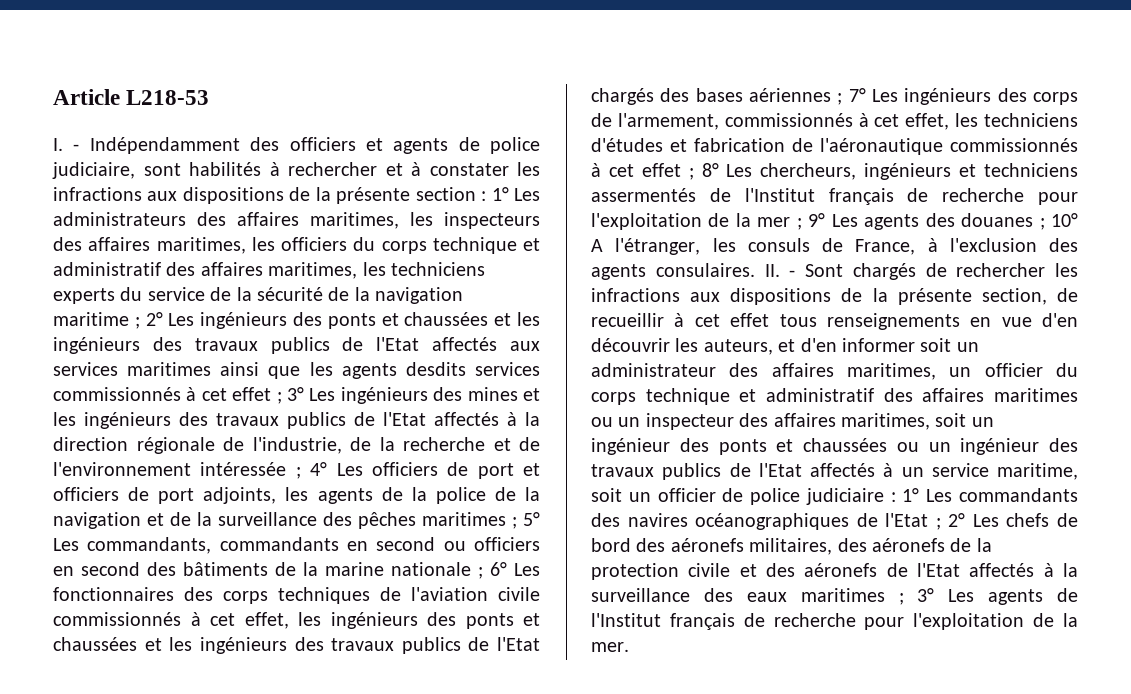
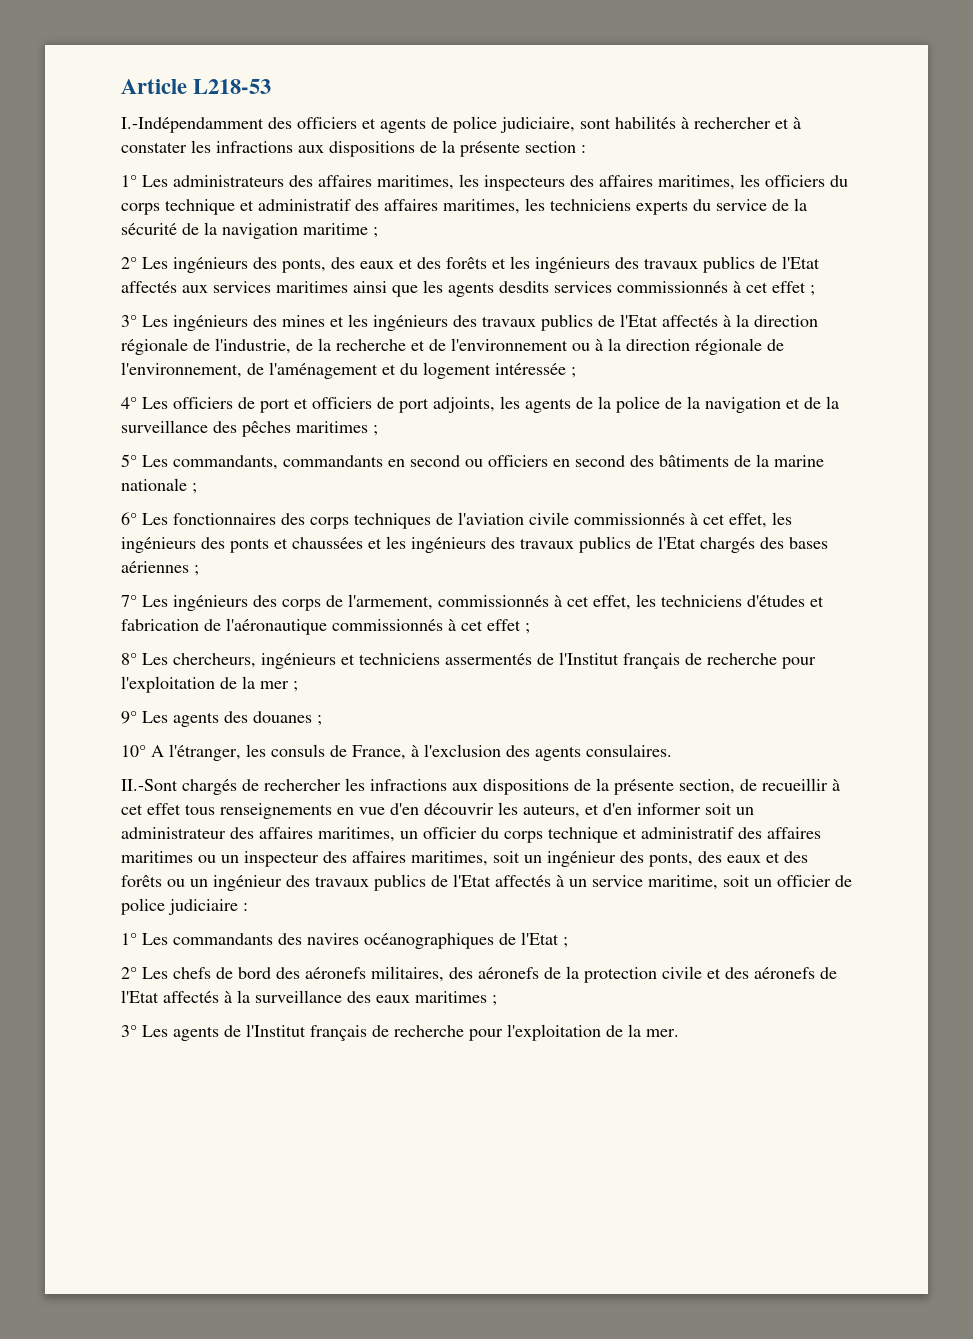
- I. - Indépendamment des officiers et agents de police judiciaire, sont habilités à rechercher et à constater les infractions aux dispositions de la présente section : 1° Les administrateurs des affaires maritimes, les inspecteurs des affaires maritimes, les officiers du corps technique et administratif des affaires maritimes, les techniciens experts du service de la sécurité de la navigation maritime ; 2° Les ingénieurs des ponts et chaussées et les ingénieurs des travaux publics de l'Etat affectés aux services maritimes ainsi que les agents desdits services commissionnés à cet effet ; 3° Les ingénieurs des mines et les ingénieurs des travaux publics de l'Etat affectés à la direction régionale de l'industrie, de la recherche et de l'environnement intéressée ; 4° Les officiers de port et officiers de port adjoints, les agents de la police de la navigation et de la surveillance des pêches maritimes ; 5° Les commandants, commandants en second ou officiers en second des bâtiments de la marine nationale ; 6° Les fonctionnaires des corps techniques de l'aviation civile commissionnés à cet effet, les ingénieurs des ponts et chaussées et les ingénieurs des travaux publics de l'Etat chargés des bases aériennes ; 7° Les ingénieurs des corps de l'armement, commissionnés à cet effet, les techniciens d'études et fabrication de l'aéronautique commissionnés à cet effet ; 8° Les chercheurs, ingénieurs et techniciens assermentés de l'Institut français de recherche pour l'exploitation de la mer ; 9° Les agents des douanes ; 10° A l'étranger, les consuls de France, à l'exclusion des agents consulaires. II. - Sont chargés de rechercher les infractions aux dispositions de la présente section, de recueillir à cet effet tous renseignements en vue d'en découvrir les auteurs, et d'en informer soit un administrateur des affaires maritimes, un officier du corps technique et administratif des affaires maritimes ou un inspecteur des affaires maritimes, soit un ingénieur des ponts et chaussées ou un ingénieur des travaux publics de l'Etat affectés à un service maritime, soit un officier de police judiciaire : 1° Les commandants des navires océanographiques de l'Etat ; 2° Les chefs de bord des aéronefs militaires, des aéronefs de la protection civile et des aéronefs de l'Etat affectés à la surveillance des eaux maritimes ; 3° Les agents de l'Institut français de recherche pour l'exploitation de la mer.
+ I.-Indépendamment des officiers et agents de police judiciaire, sont habilités à rechercher et à constater les infractions aux dispositions de la présente section :
+ 1° Les administrateurs des affaires maritimes, les inspecteurs des affaires maritimes, les officiers du corps technique et administratif des affaires maritimes, les techniciens experts du service de la sécurité de la navigation maritime ;
+ 2° Les ingénieurs des ponts, des eaux et des forêts et les ingénieurs des travaux publics de l'Etat affectés aux services maritimes ainsi que les agents desdits services commissionnés à cet effet ;
+ 3° Les ingénieurs des mines et les ingénieurs des travaux publics de l'Etat affectés à la direction régionale de l'industrie, de la recherche et de l'environnement ou à la direction régionale de l'environnement, de l'aménagement et du logement intéressée ;
+ 4° Les officiers de port et officiers de port adjoints, les agents de la police de la navigation et de la surveillance des pêches maritimes ;
+ 5° Les commandants, commandants en second ou officiers en second des bâtiments de la marine nationale ;
+ 6° Les fonctionnaires des corps techniques de l'aviation civile commissionnés à cet effet, les ingénieurs des ponts et chaussées et les ingénieurs des travaux publics de l'Etat chargés des bases aériennes ;
+ 7° Les ingénieurs des corps de l'armement, commissionnés à cet effet, les techniciens d'études et fabrication de l'aéronautique commissionnés à cet effet ;
+ 8° Les chercheurs, ingénieurs et techniciens assermentés de l'Institut français de recherche pour l'exploitation de la mer ;
+ 9° Les agents des douanes ;
+ 10° A l'étranger, les consuls de France, à l'exclusion des agents consulaires.
+ II.-Sont chargés de rechercher les infractions aux dispositions de la présente section, de recueillir à cet effet tous renseignements en vue d'en découvrir les auteurs, et d'en informer soit un administrateur des affaires maritimes, un officier du corps technique et administratif des affaires maritimes ou un inspecteur des affaires maritimes, soit un ingénieur des ponts, des eaux et des forêts ou un ingénieur des travaux publics de l'Etat affectés à un service maritime, soit un officier de police judiciaire :
+ 1° Les commandants des navires océanographiques de l'Etat ;
+ 2° Les chefs de bord des aéronefs militaires, des aéronefs de la protection civile et des aéronefs de l'Etat affectés à la surveillance des eaux maritimes ;
+ 3° Les agents de l'Institut français de recherche pour l'exploitation de la mer.

